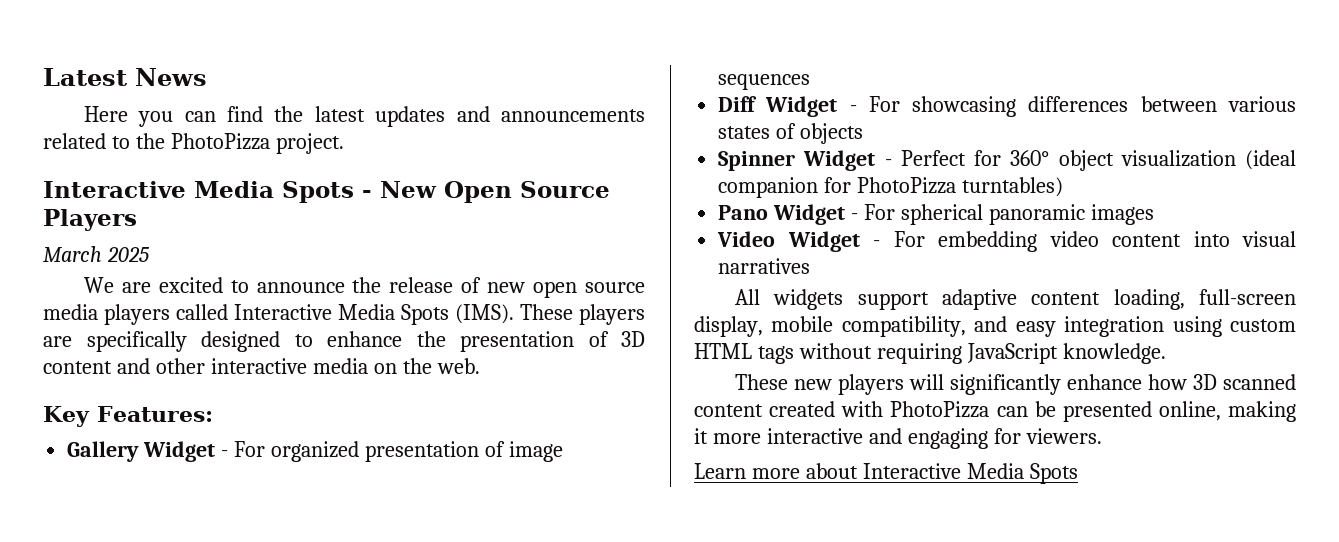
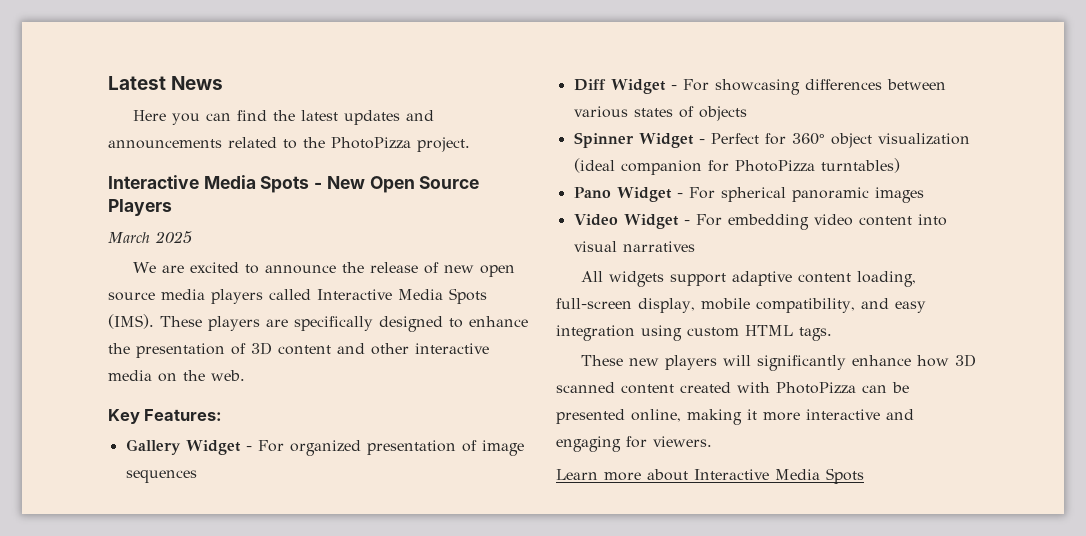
- All widgets support adaptive content loading, full-screen display, mobile compatibility, and easy integration using custom HTML tags without requiring JavaScript knowledge.
+ All widgets support adaptive content loading, full-screen display, mobile compatibility, and easy integration using custom HTML tags.

